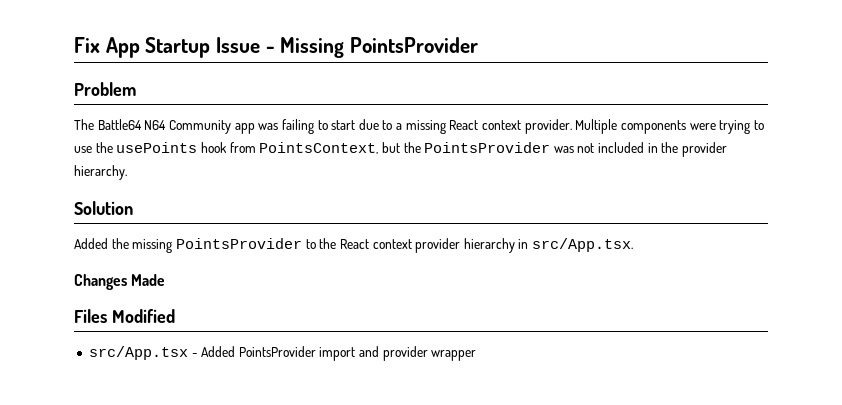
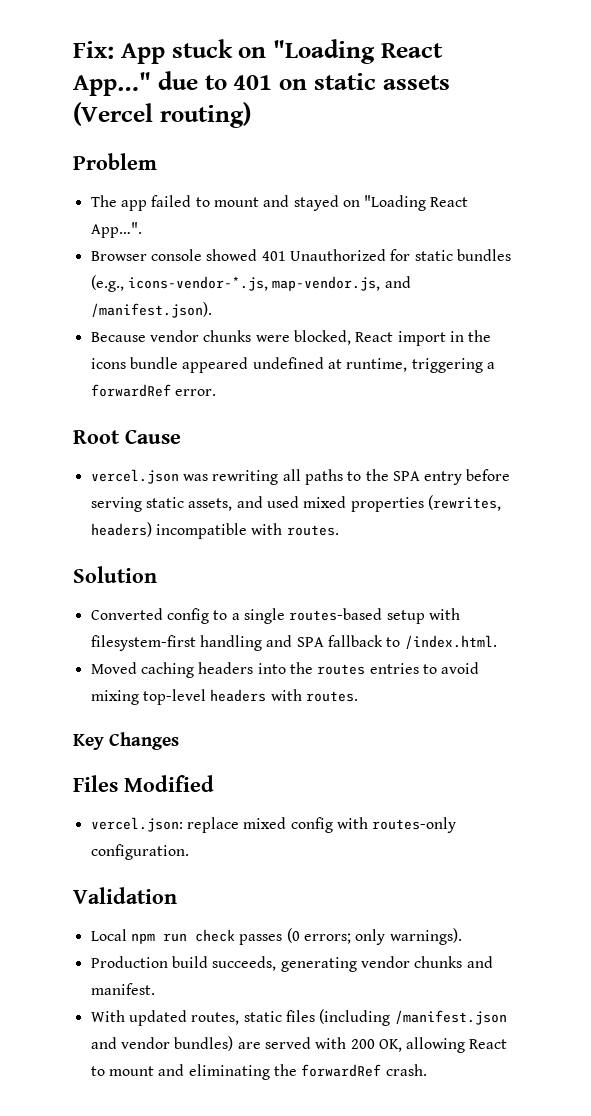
- Fix App Startup Issue - Missing PointsProvider
+ Fix: App stuck on "Loading React App…" due to 401 on static assets (Vercel routing)
  Problem
- The Battle64 N64 Community app was failing to start due to a missing React context provider. Multiple components were trying to use the usePoints hook from PointsContext, but the PointsProvider was not included in the provider hierarchy.
+ The app failed to mount and stayed on "Loading React App…".
+ Browser console showed 401 Unauthorized for static bundles (e.g., icons-vendor-*.js, map-vendor.js, and /manifest.json).
+ Because vendor chunks were blocked, React import in the icons bundle appeared undefined at runtime, triggering a forwardRef error.
+ Root Cause
+ vercel.json was rewriting all paths to the SPA entry before serving static assets, and used mixed properties (rewrites, headers) incompatible with routes.
  Solution
- Added the missing PointsProvider to the React context provider hierarchy in src/App.tsx.
- Changes Made
+ Converted config to a single routes-based setup with filesystem-first handling and SPA fallback to /index.html.
+ Moved caching headers into the routes entries to avoid mixing top-level headers with routes.
+ Key Changes
- src/App.tsx - Added PointsProvider import and provider wrapper
+ vercel.json: replace mixed config with routes-only configuration.
+ Validation
+ Local npm run check passes (0 errors; only warnings).
+ Production build succeeds, generating vendor chunks and manifest.
+ With updated routes, static files (including /manifest.json and vendor bundles) are served with 200 OK, allowing React to mount and eliminating the forwardRef crash.

